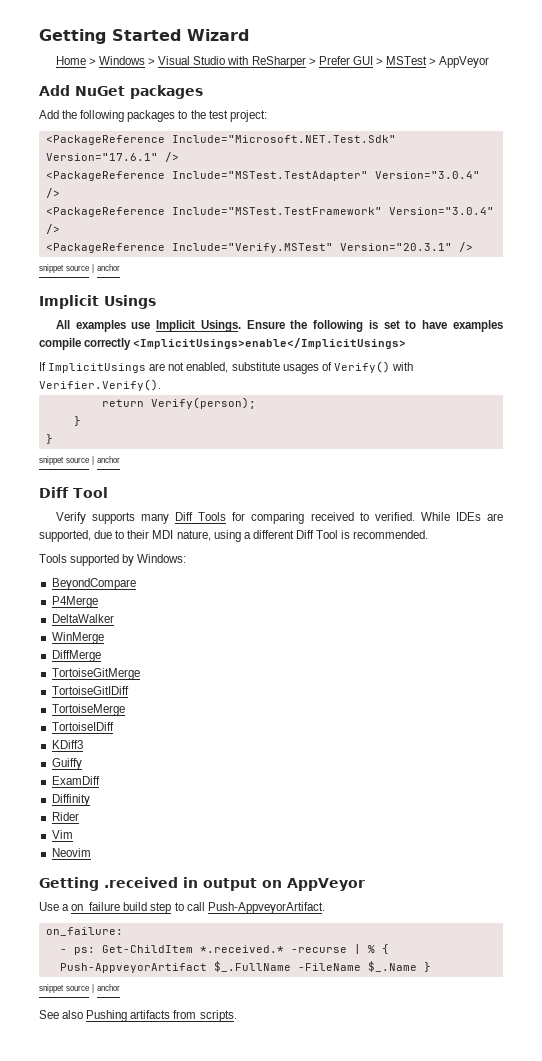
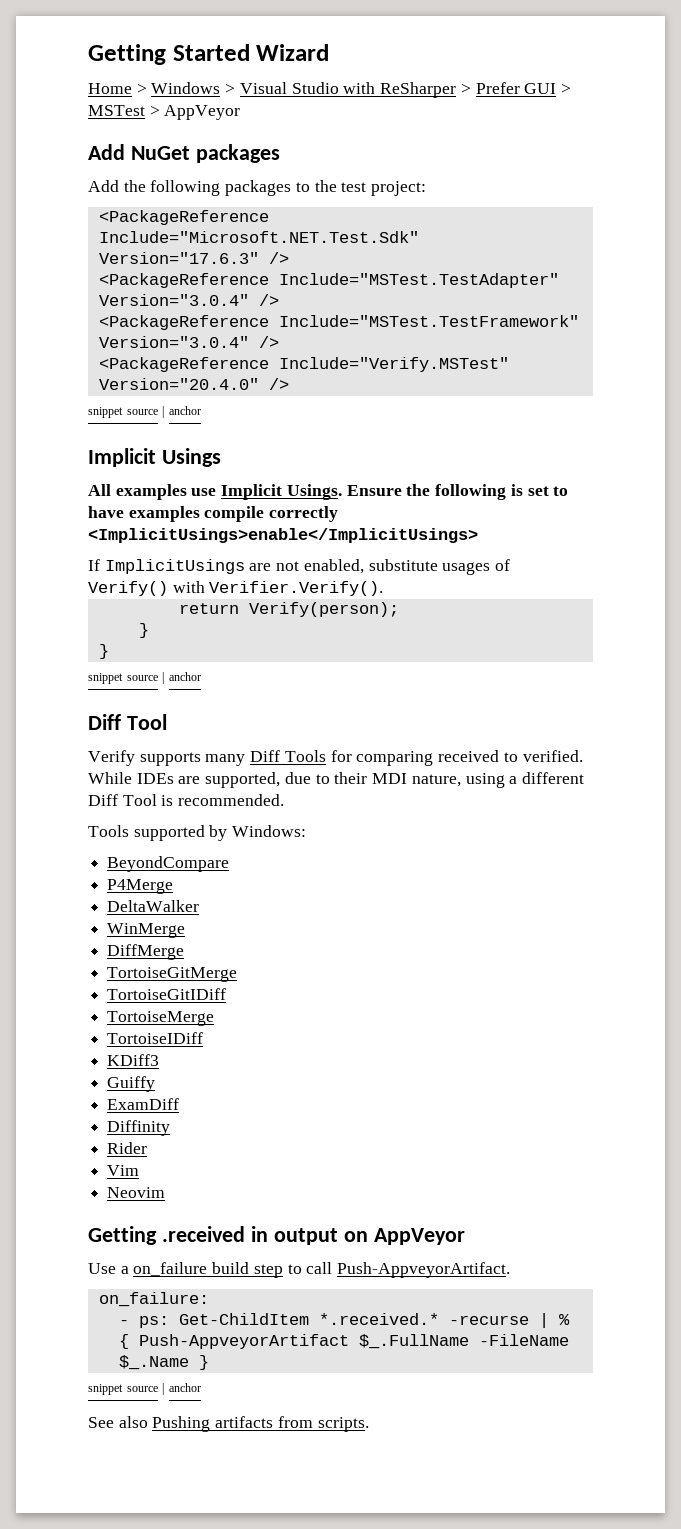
- <PackageReference Include="Microsoft.NET.Test.Sdk" Version="17.6.1" />
+ <PackageReference Include="Microsoft.NET.Test.Sdk" Version="17.6.3" />
- <PackageReference Include="Verify.MSTest" Version="20.3.1" />
+ <PackageReference Include="Verify.MSTest" Version="20.4.0" />

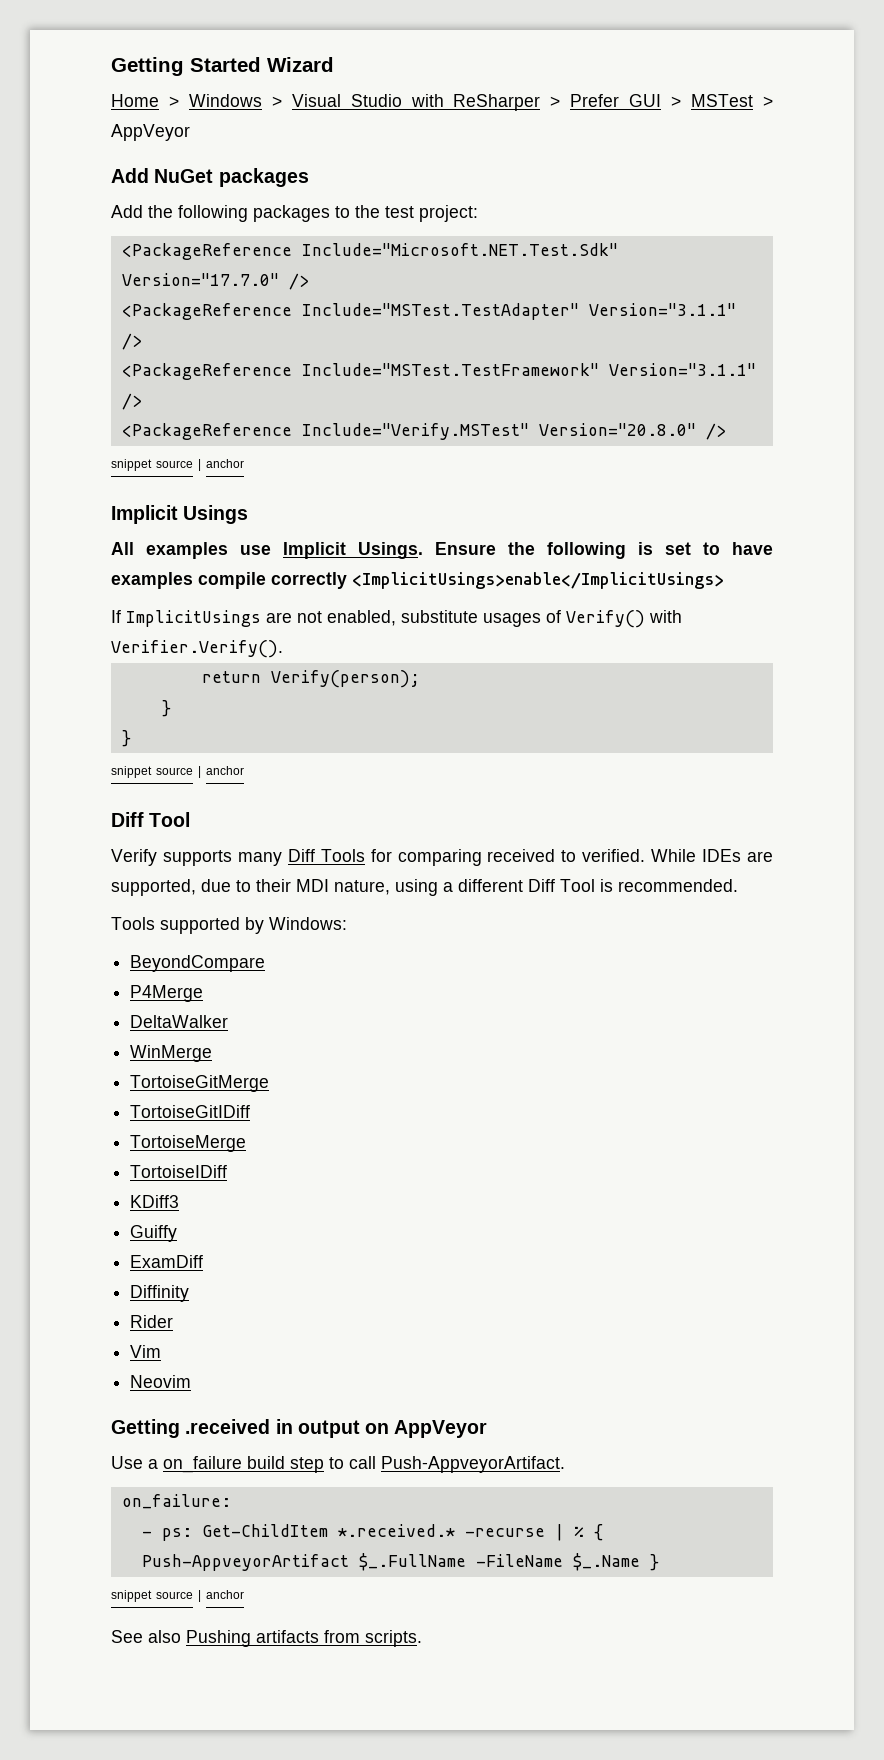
- <PackageReference Include="Microsoft.NET.Test.Sdk" Version="17.6.3" />
+ <PackageReference Include="Microsoft.NET.Test.Sdk" Version="17.7.0" />
- <PackageReference Include="MSTest.TestAdapter" Version="3.0.4" />
+ <PackageReference Include="MSTest.TestAdapter" Version="3.1.1" />
- <PackageReference Include="MSTest.TestFramework" Version="3.0.4" />
+ <PackageReference Include="MSTest.TestFramework" Version="3.1.1" />
- <PackageReference Include="Verify.MSTest" Version="20.4.0" />
+ <PackageReference Include="Verify.MSTest" Version="20.8.0" />
- DiffMerge

